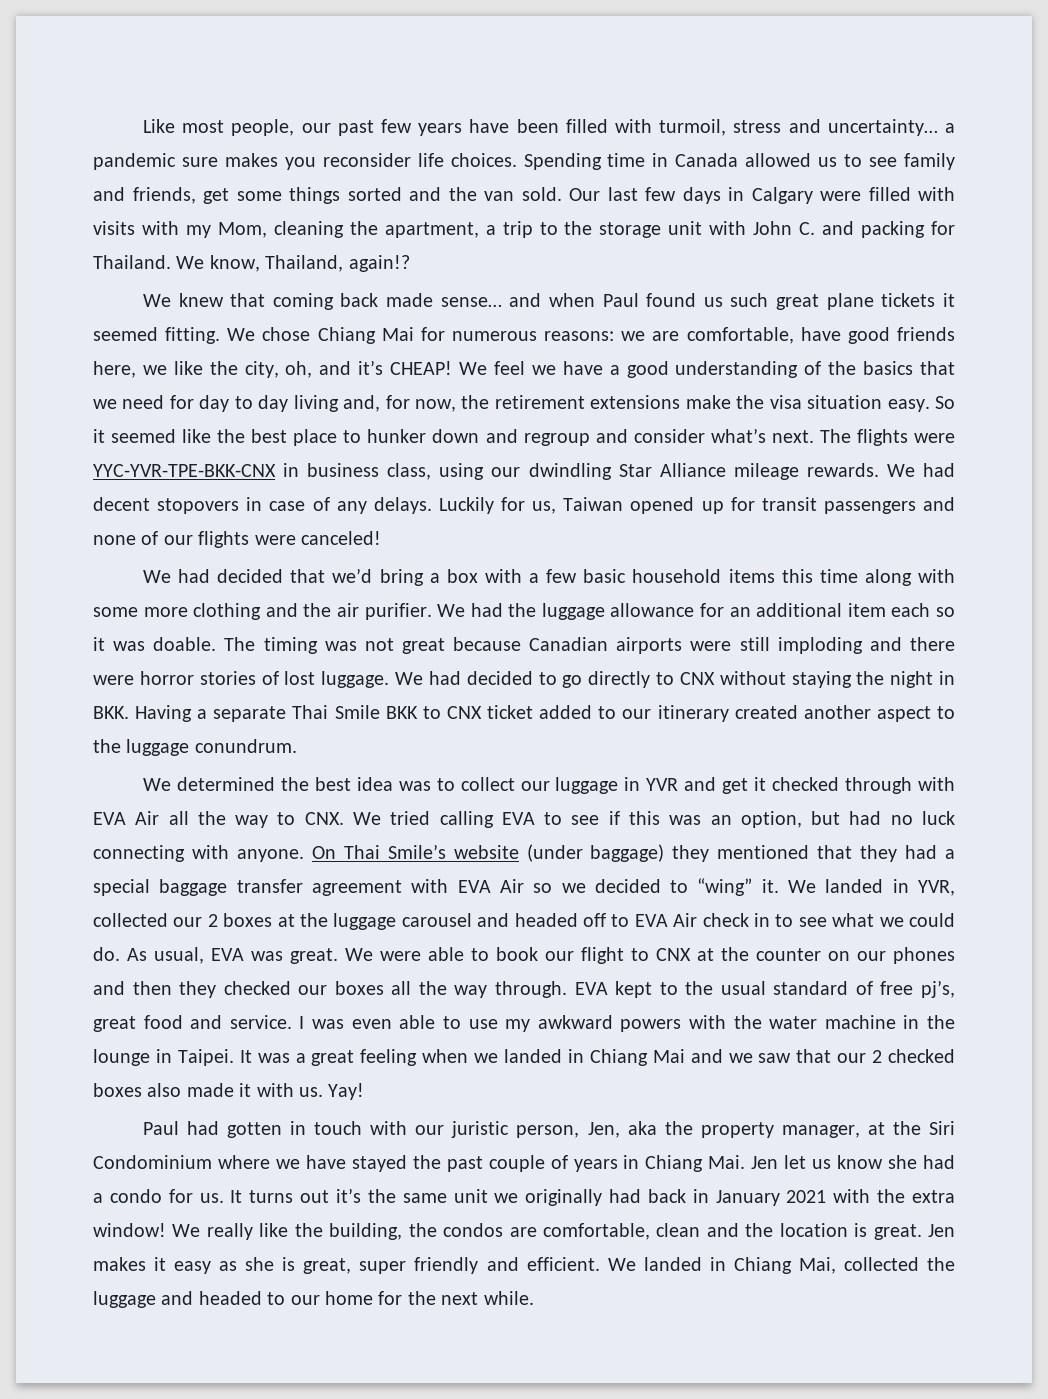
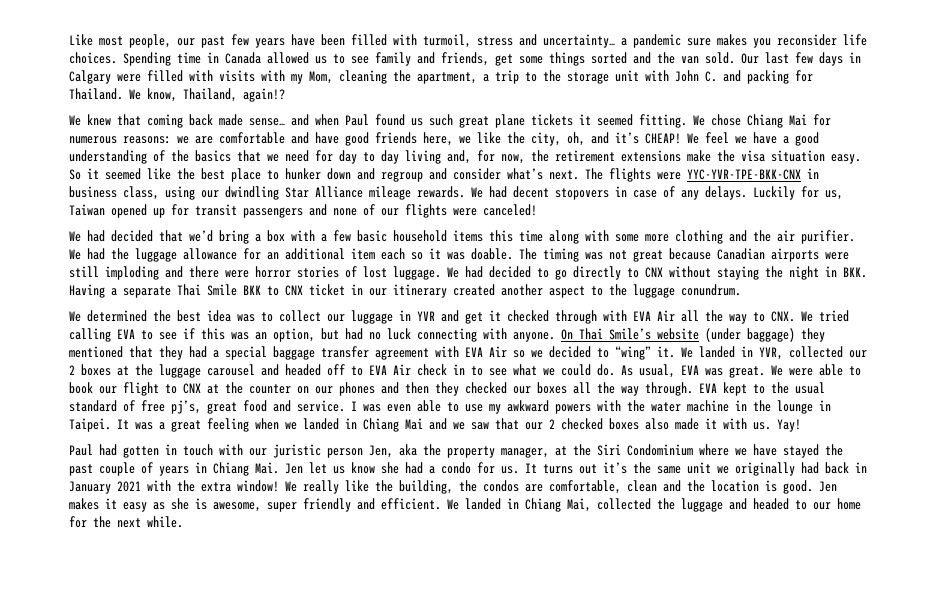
- We chose Chiang Mai for numerous reasons: we are comfortable, have good friends here, we like the city, oh, and it’s CHEAP!
+ We chose Chiang Mai for numerous reasons: we are comfortable and have good friends here, we like the city, oh, and it’s CHEAP!
- We had decided to go directly to CNX without staying the night in BKK. Having a separate Thai Smile BKK to CNX ticket added to our itinerary created another aspect to the luggage conundrum.
+ We had decided to go directly to CNX without staying the night in BKK. Having a separate Thai Smile BKK to CNX ticket in our itinerary created another aspect to the luggage conundrum.
- Paul had gotten in touch with our juristic person, Jen, aka the property manager, at the Siri Condominium where we have stayed the past couple of years in Chiang Mai. Jen let us know she had a condo for us.
+ Paul had gotten in touch with our juristic person Jen, aka the property manager, at the Siri Condominium where we have stayed the past couple of years in Chiang Mai. Jen let us know she had a condo for us.
- We really like the building, the condos are comfortable, clean and the location is great.
+ We really like the building, the condos are comfortable, clean and the location is good.
- Jen makes it easy as she is great, super friendly and efficient.
+ Jen makes it easy as she is awesome, super friendly and efficient.

